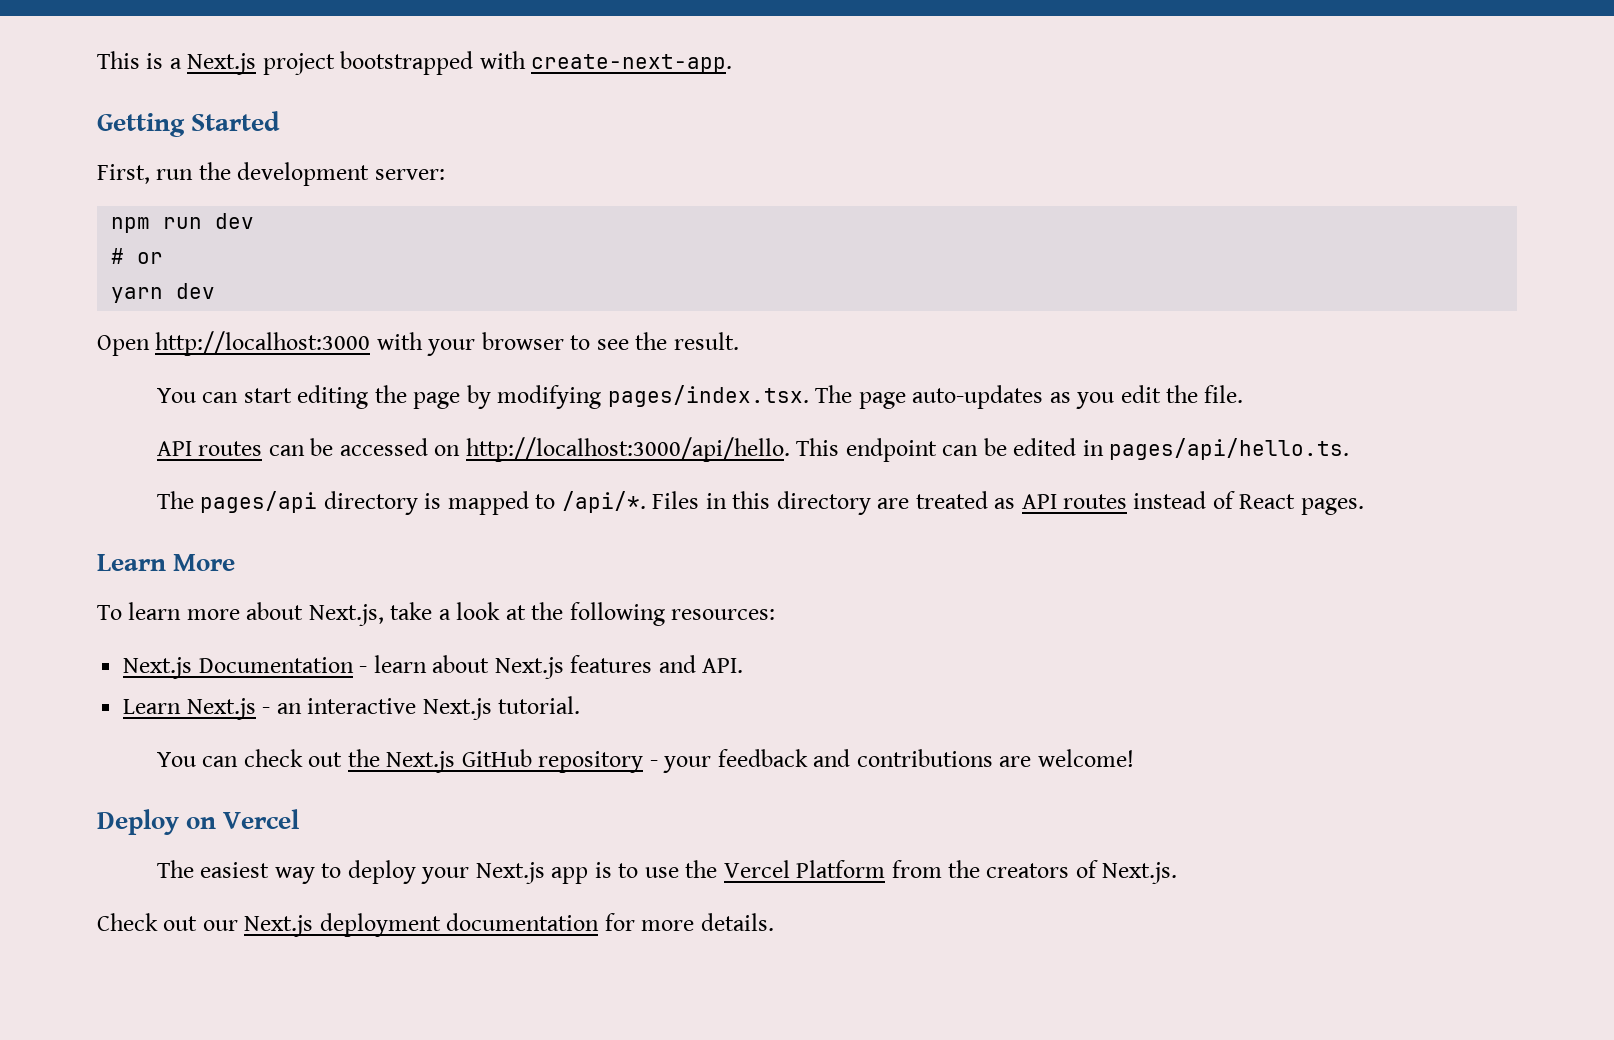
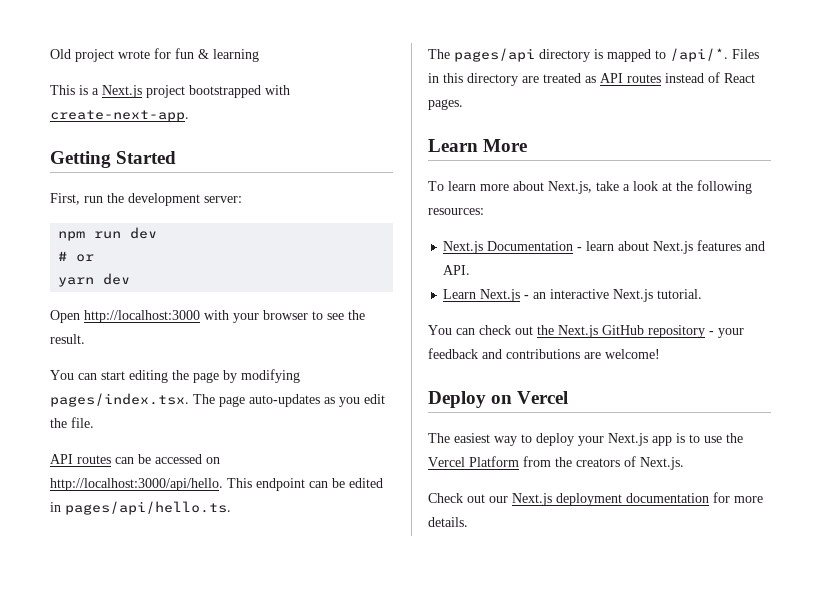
+ Old project wrote for fun & learning

